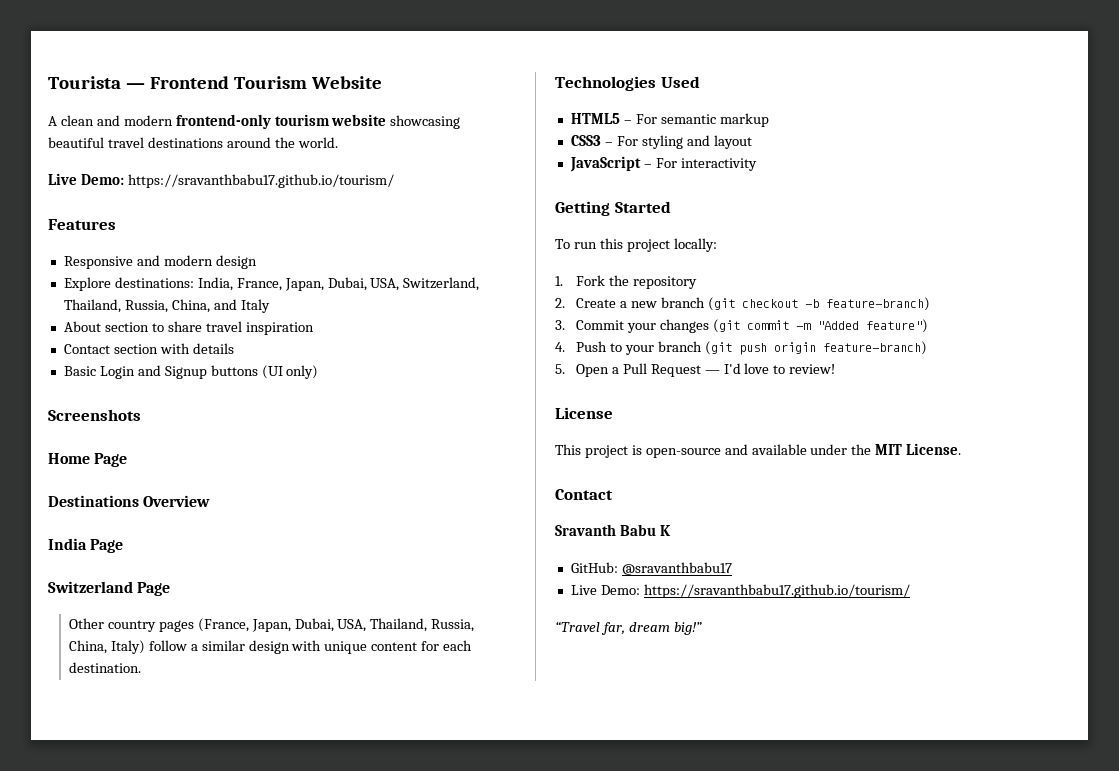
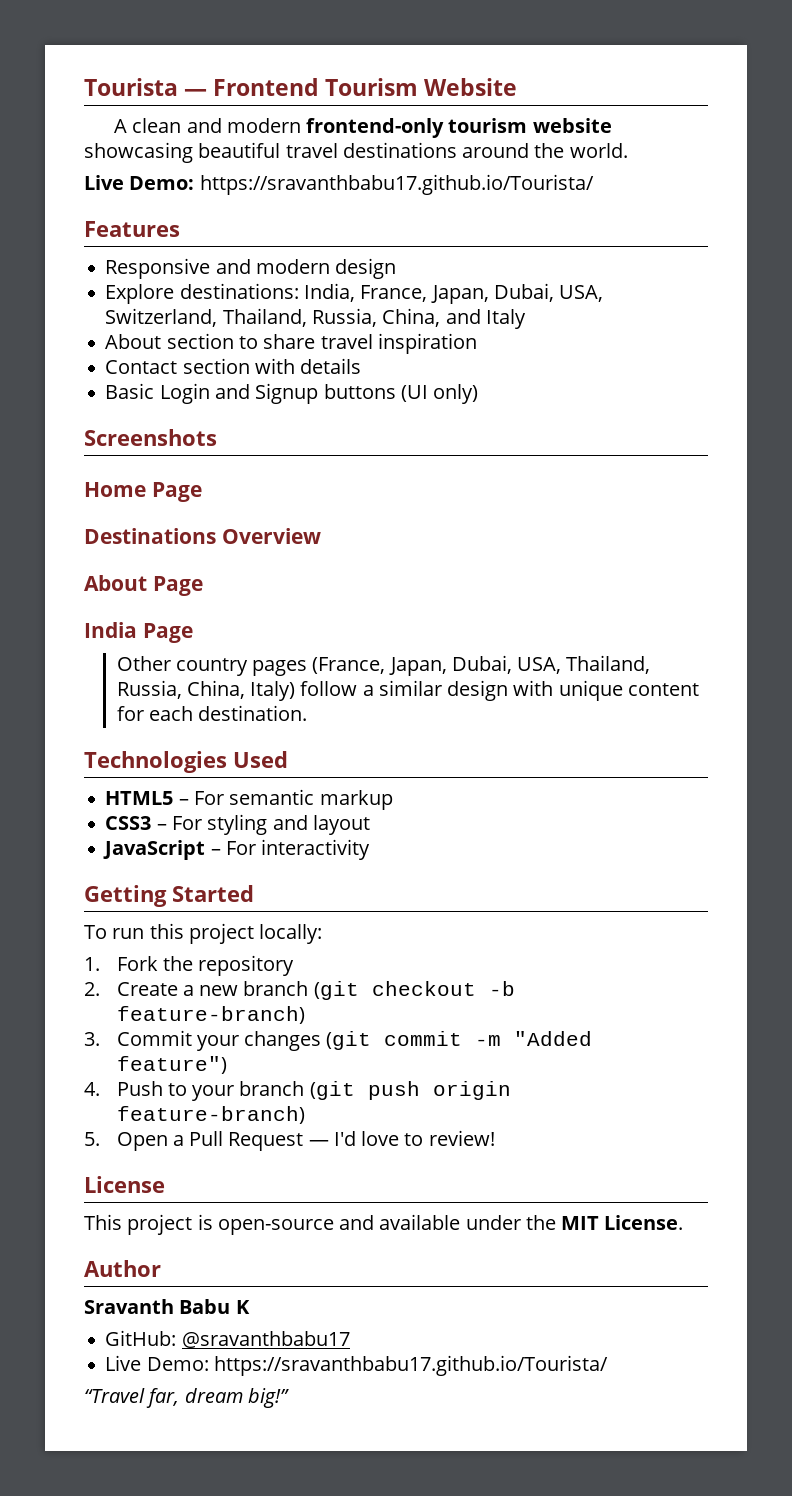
  A clean and modern frontend-only tourism website showcasing beautiful travel destinations around the world.
- Live Demo: https://sravanthbabu17.github.io/tourism/
+ Live Demo: https://sravanthbabu17.github.io/Tourista/
+ About Page
  India Page
- Switzerland Page
  This project is open-source and available under the MIT License.
- Contact
+ Author
  GitHub: @sravanthbabu17
- Live Demo: https://sravanthbabu17.github.io/tourism/
+ Live Demo: https://sravanthbabu17.github.io/Tourista/

